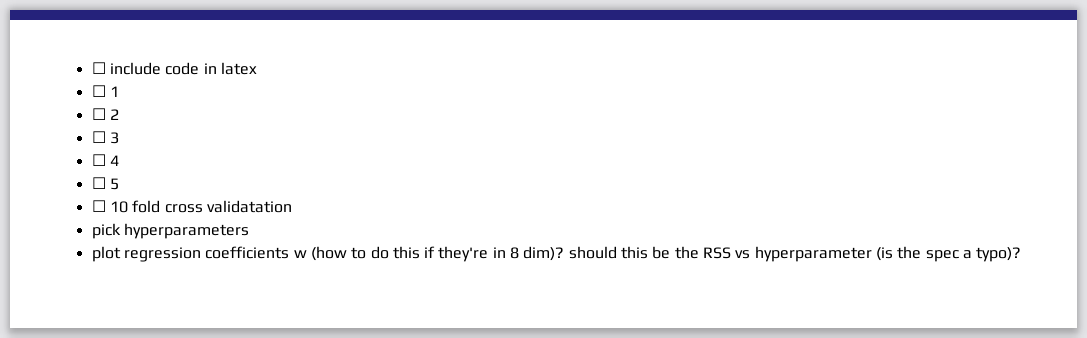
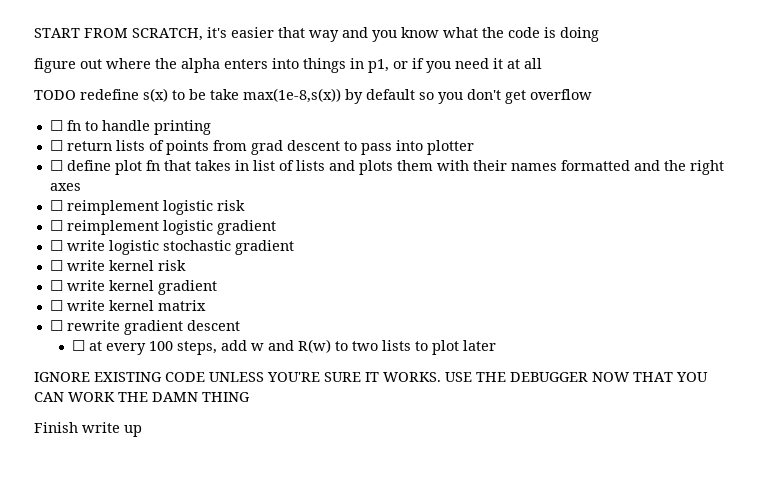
- ☐ include code in latex
- ☐ 1
- ☐ 2
- ☐ 3
- ☐ 4
- ☐ 5
- ☐ 10 fold cross validatation
- pick hyperparameters
- plot regression coefficients w (how to do this if they're in 8 dim)? should this be the RSS vs hyperparameter (is the spec a typo)?
+ START FROM SCRATCH, it's easier that way and you know what the code is doing
+ figure out where the alpha enters into things in p1, or if you need it at all
+ TODO redefine s(x) to be take max(1e-8,s(x)) by default so you don't get overflow
+ ☐ fn to handle printing
+ ☐ return lists of points from grad descent to pass into plotter
+ ☐ define plot fn that takes in list of lists and plots them with their names formatted and the right axes
+ ☐ reimplement logistic risk
+ ☐ reimplement logistic gradient
+ ☐ write logistic stochastic gradient
+ ☐ write kernel risk
+ ☐ write kernel gradient
+ ☐ write kernel matrix
+ ☐ rewrite gradient descent
+ ☐ at every 100 steps, add w and R(w) to two lists to plot later
+ IGNORE EXISTING CODE UNLESS YOU'RE SURE IT WORKS. USE THE DEBUGGER NOW THAT YOU CAN WORK THE DAMN THING
+ Finish write up

